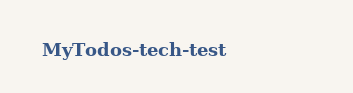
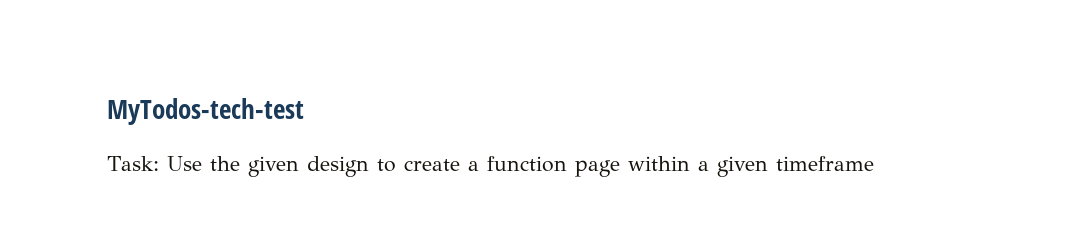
+ Task: Use the given design to create a function page within a given timeframe

